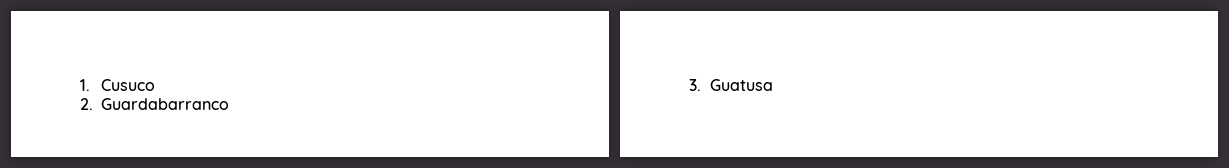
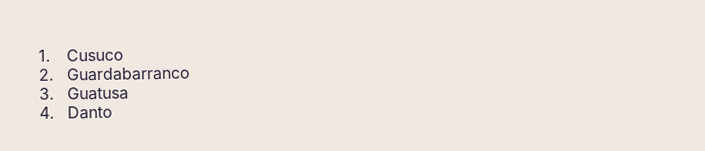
+ 4. Danto

